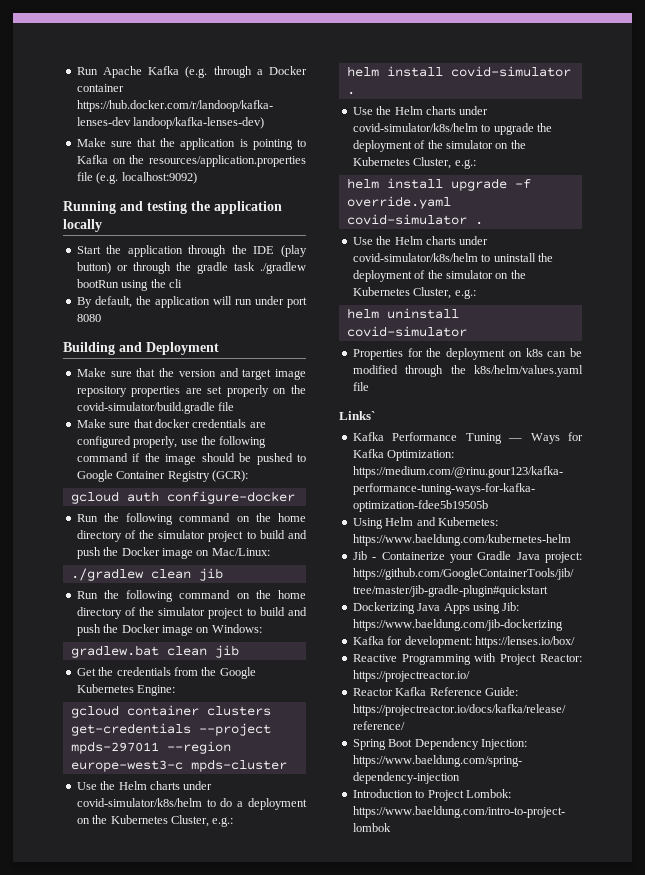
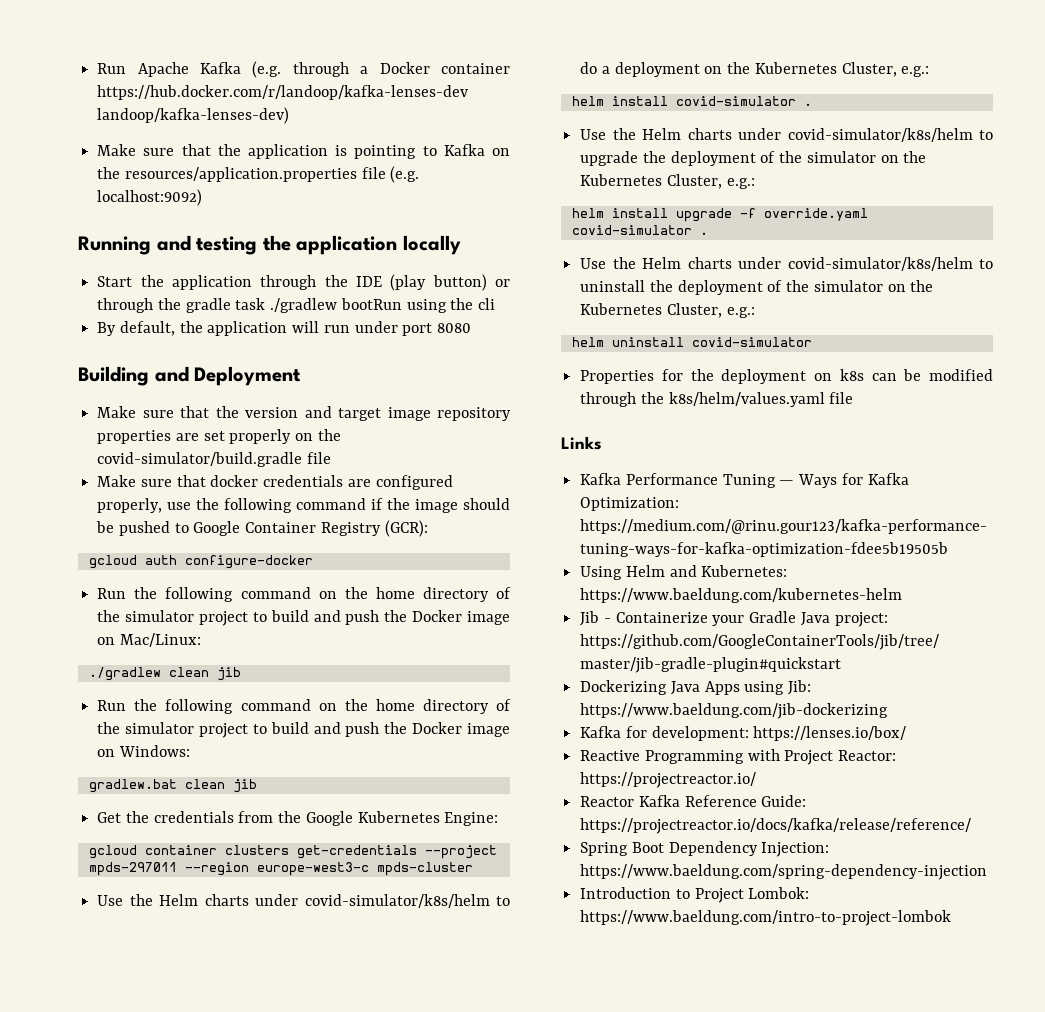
- Links`
+ Links

